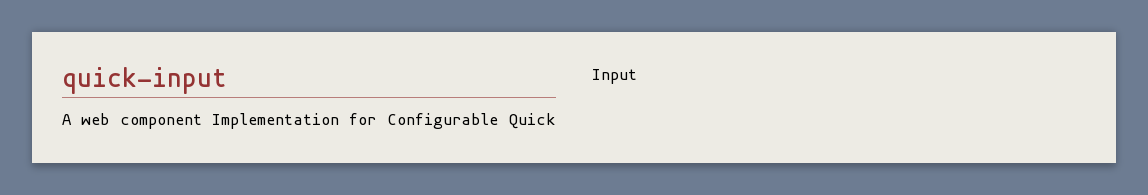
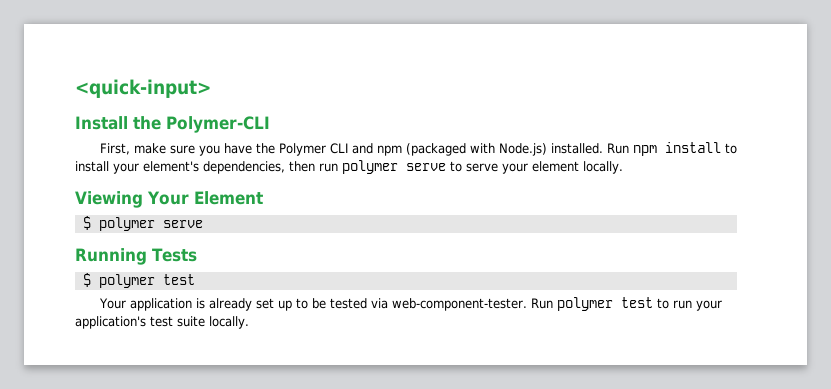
- quick-input
- A web component Implementation for Configurable Quick Input
+ <quick-input>
+ Install the Polymer-CLI
+ First, make sure you have the Polymer CLI and npm (packaged with Node.js) installed. Run npm install to install your element's dependencies, then run polymer serve to serve your element locally.
+ Viewing Your Element
+ $ polymer serve
+ Running Tests
+ $ polymer test
+ Your application is already set up to be tested via web-component-tester. Run polymer test to run your application's test suite locally.

